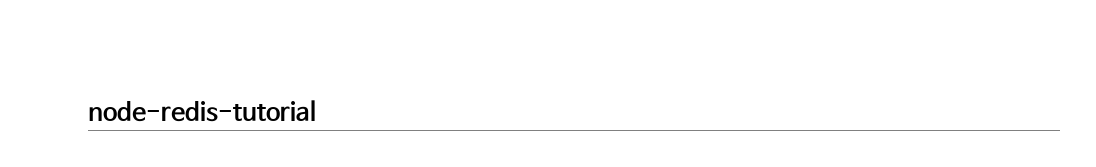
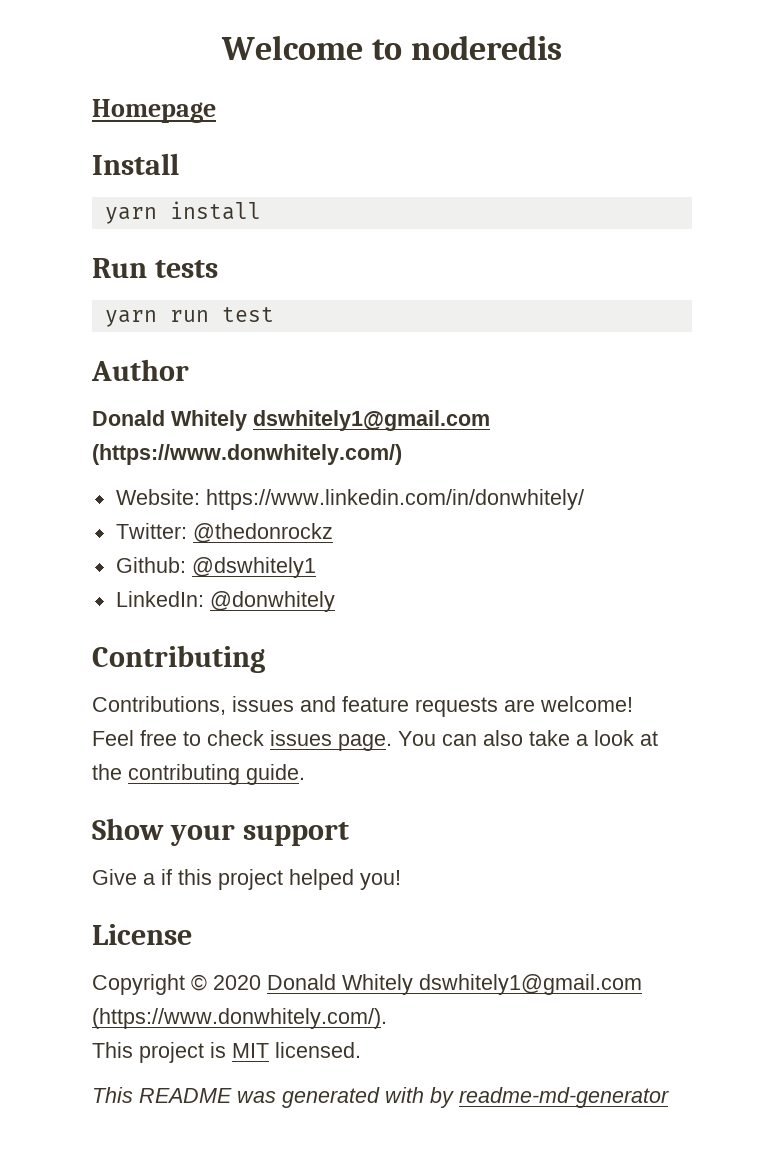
- node-redis-tutorial
+ Welcome to noderedis
+ Homepage
+ Install
+ yarn install
+ Run tests
+ yarn run test
+ Author
+ Donald Whitely dswhitely1@gmail.com (https://www.donwhitely.com/)
+ Website: https://www.linkedin.com/in/donwhitely/
+ Twitter: @thedonrockz
+ Github: @dswhitely1
+ LinkedIn: @donwhitely
+ Contributing
+ Contributions, issues and feature requests are welcome!
+ Feel free to check issues page. You can also take a look at the contributing guide.
+ Show your support
+ Give a if this project helped you!
+ License
+ Copyright © 2020 Donald Whitely dswhitely1@gmail.com (https://www.donwhitely.com/).
+ This project is MIT licensed.
+ This README was generated with by readme-md-generator

